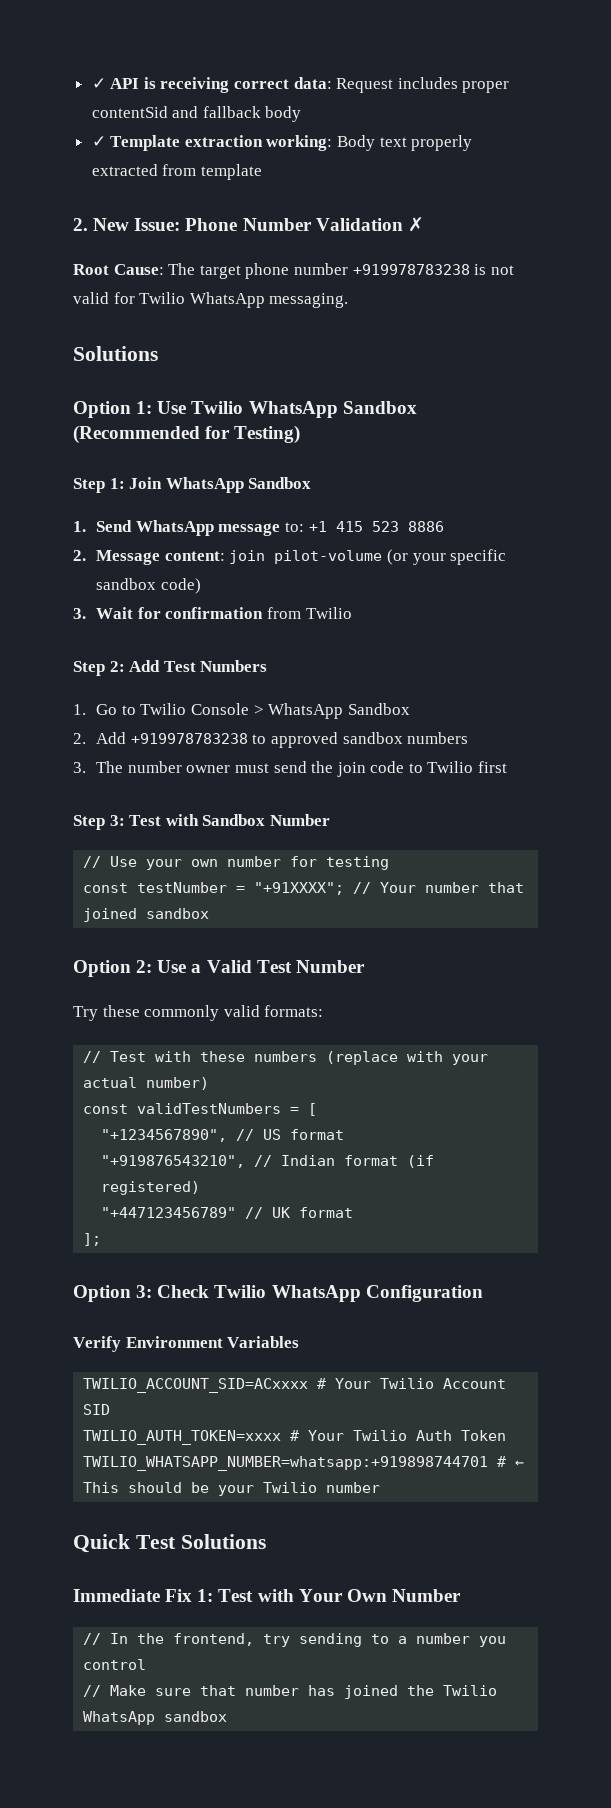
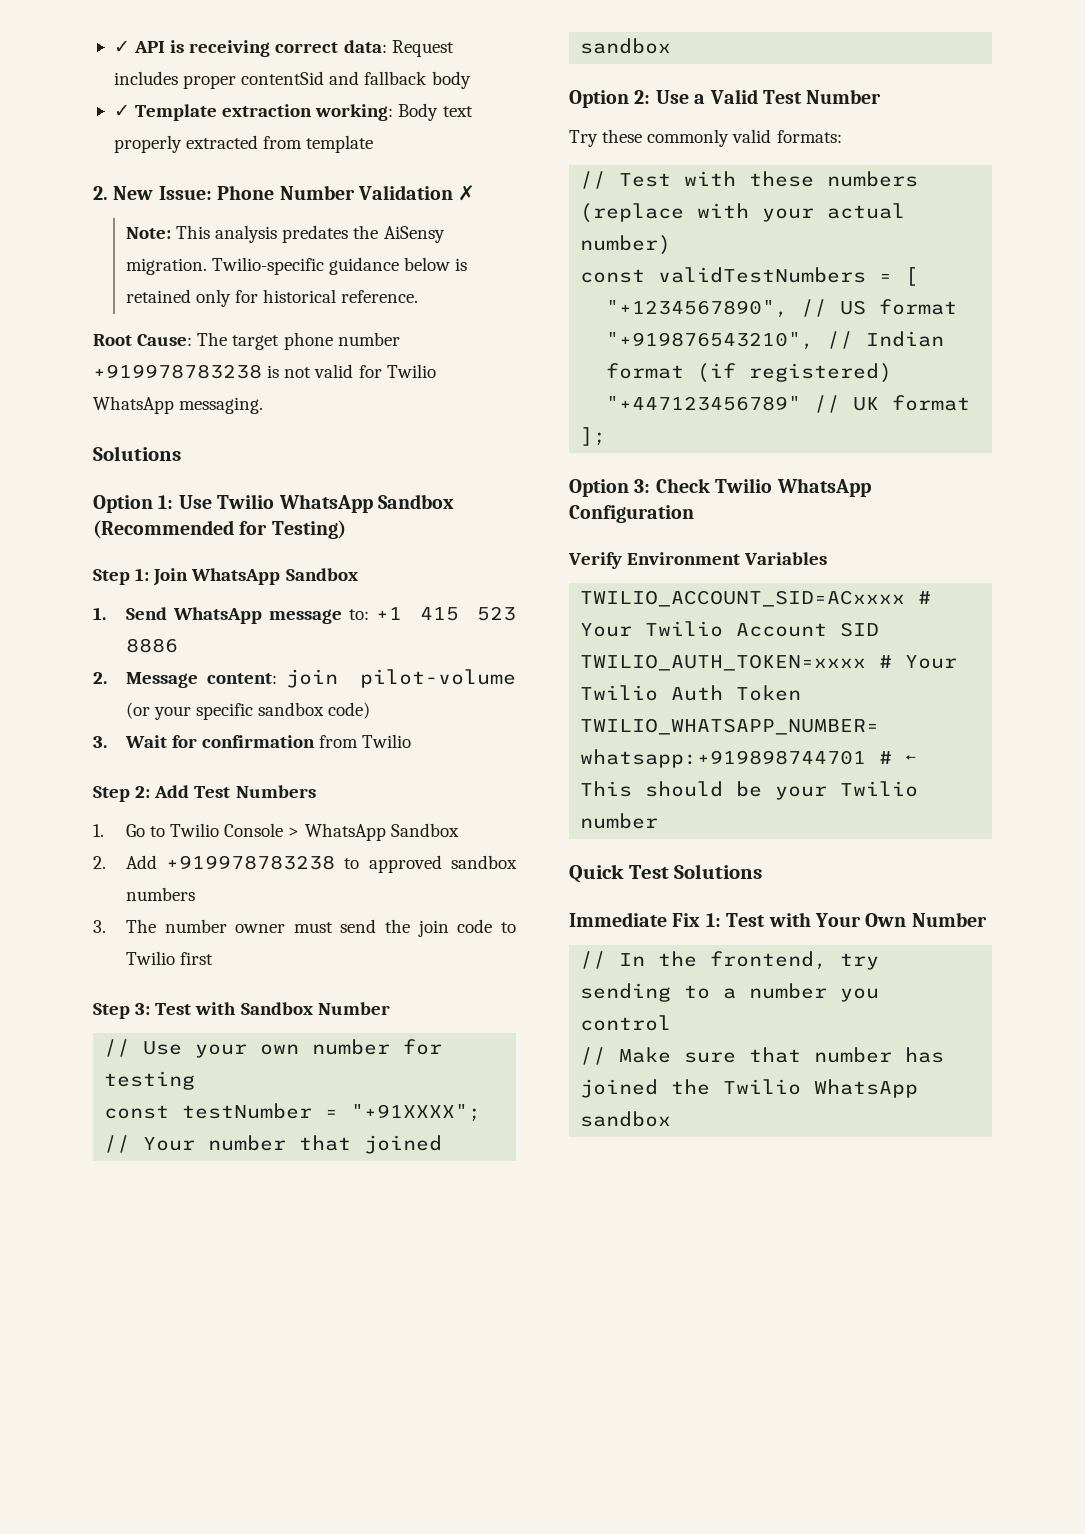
+ Note: This analysis predates the AiSensy migration. Twilio-specific guidance below is retained only for historical reference.

